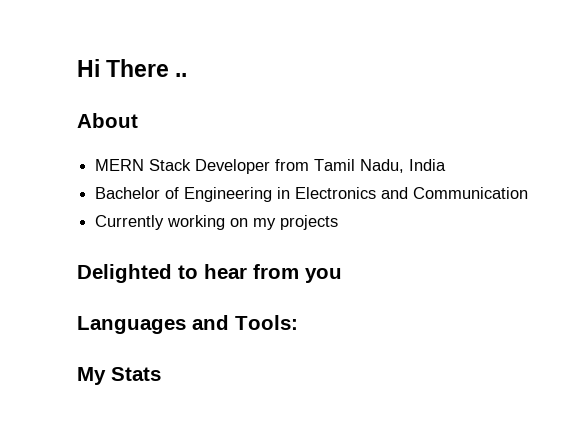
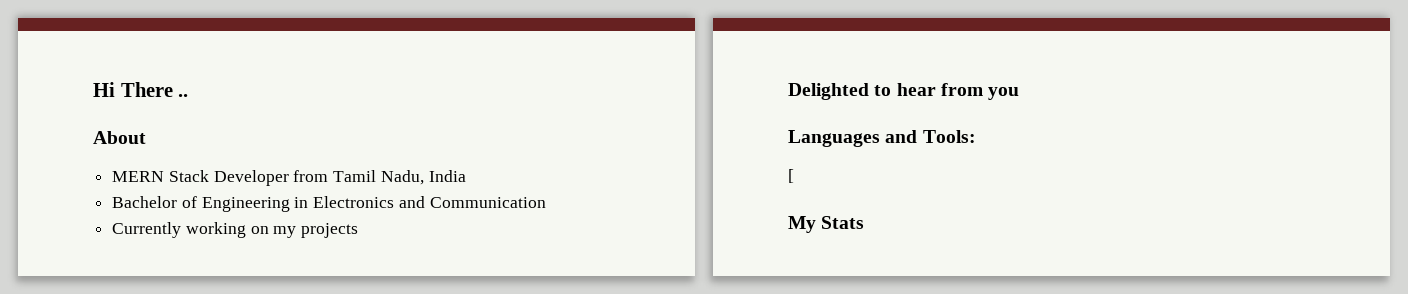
+ [

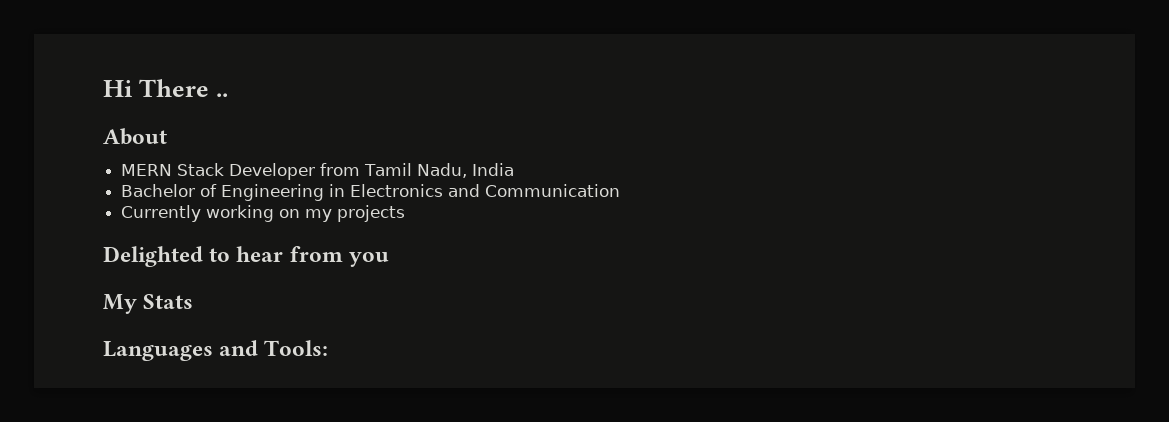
+ My Stats
- [
- My Stats

